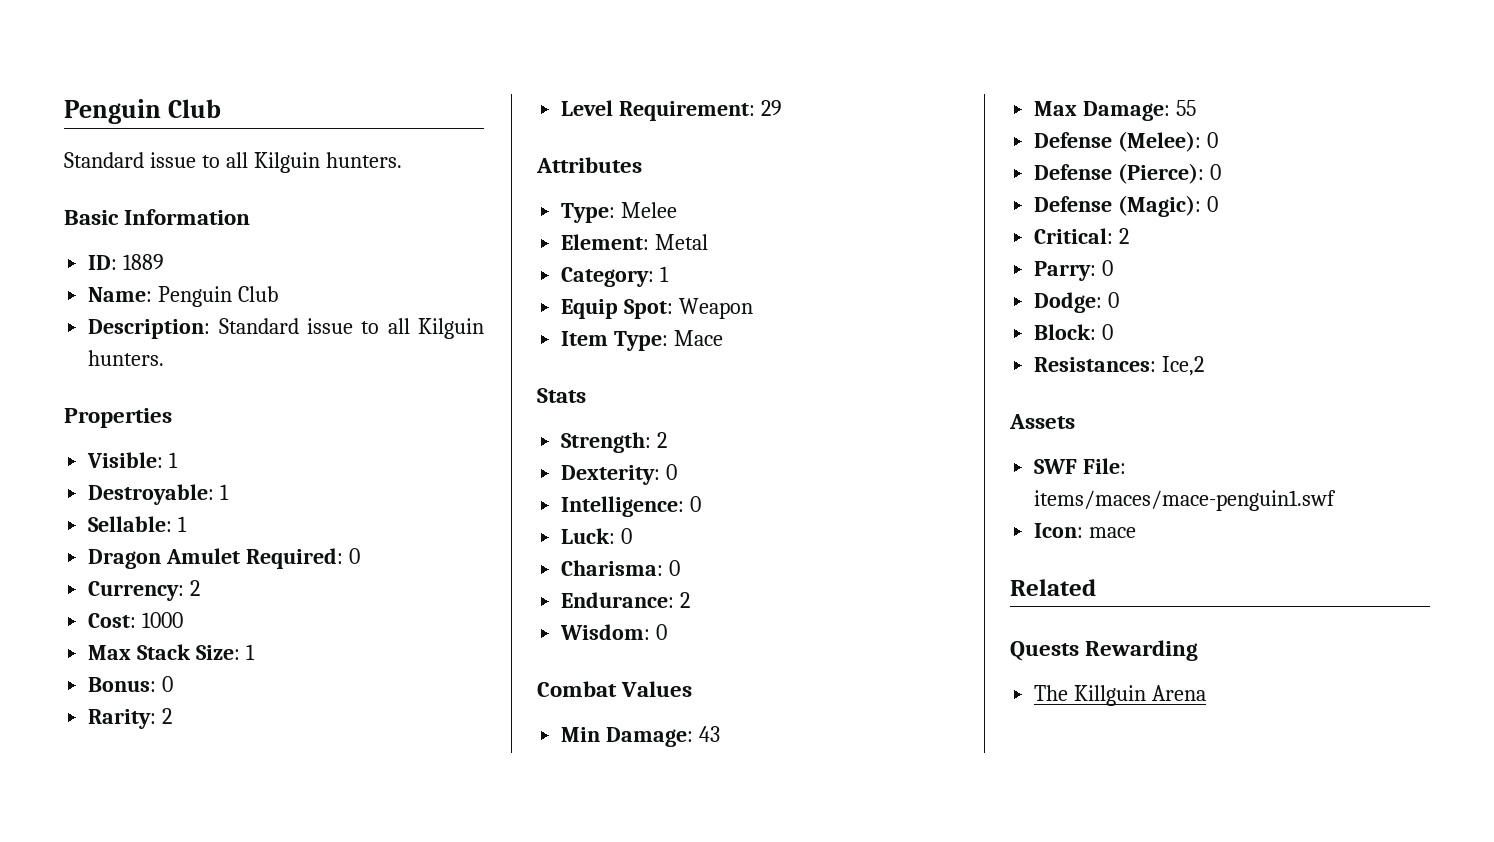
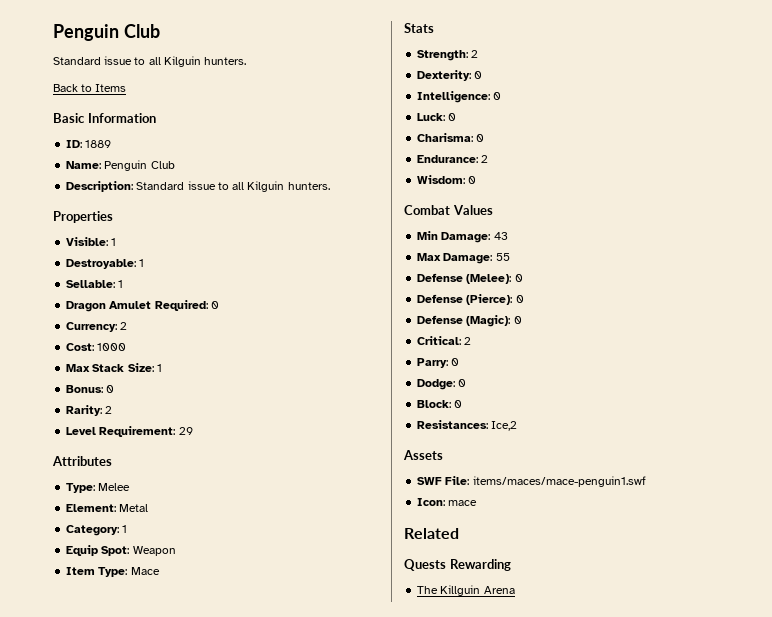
+ Back to Items

